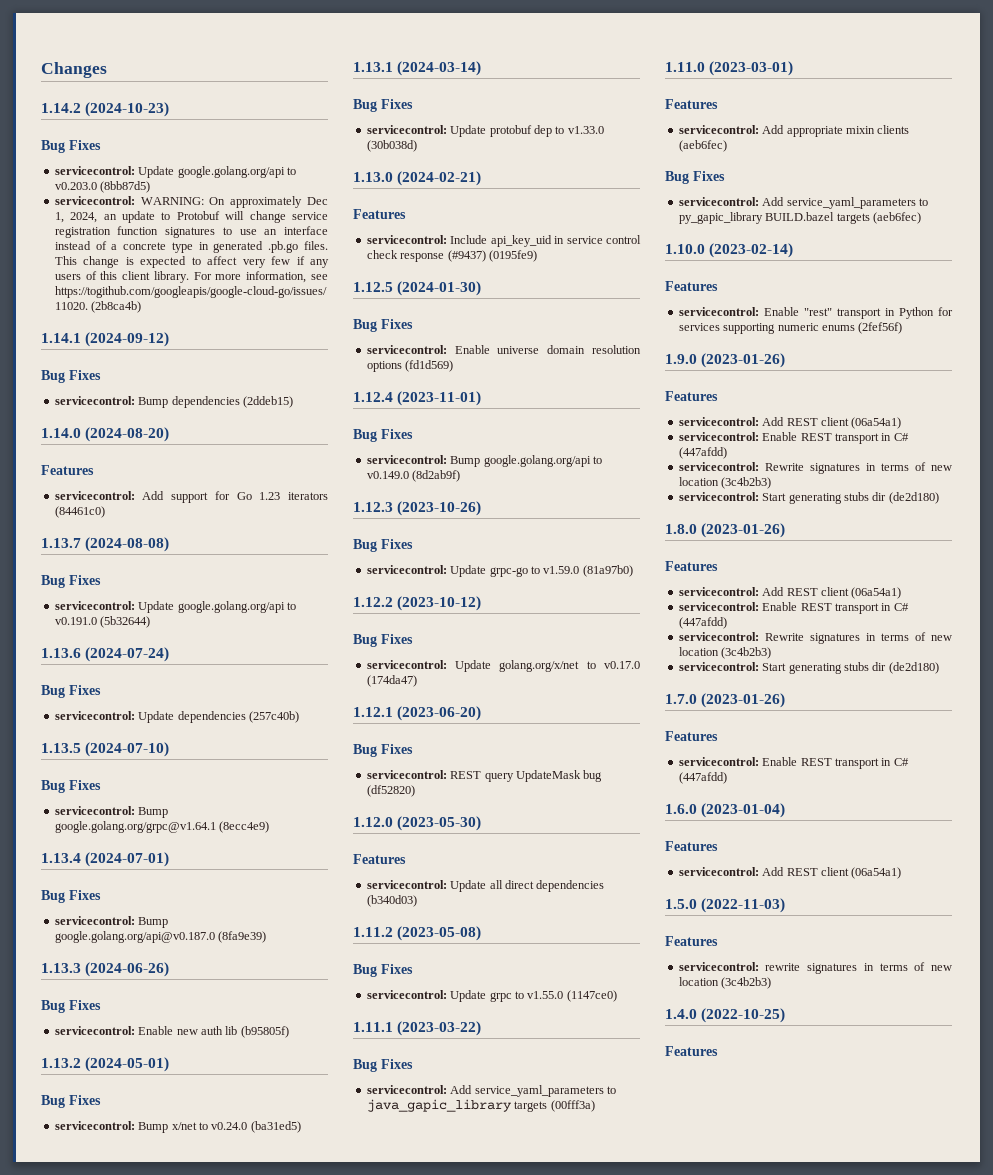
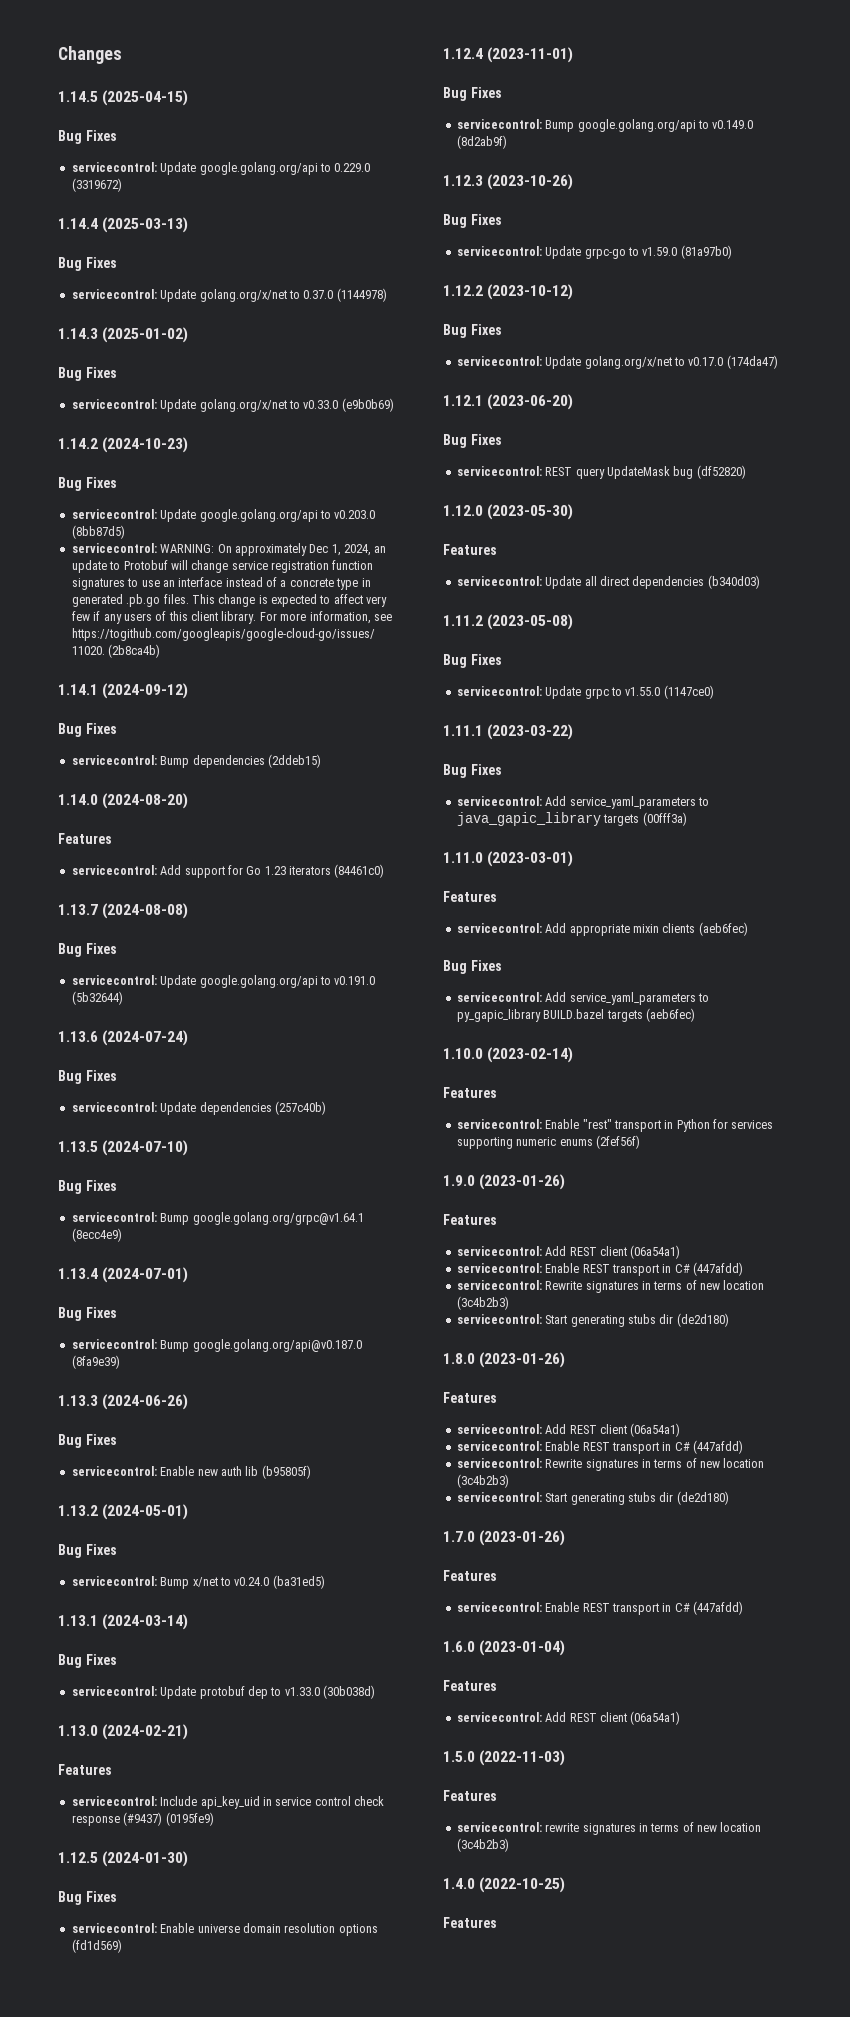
+ 1.14.5 (2025-04-15)
+ Bug Fixes
+ servicecontrol: Update google.golang.org/api to 0.229.0 (3319672)
+ 1.14.4 (2025-03-13)
+ Bug Fixes
+ servicecontrol: Update golang.org/x/net to 0.37.0 (1144978)
+ 1.14.3 (2025-01-02)
+ Bug Fixes
+ servicecontrol: Update golang.org/x/net to v0.33.0 (e9b0b69)

